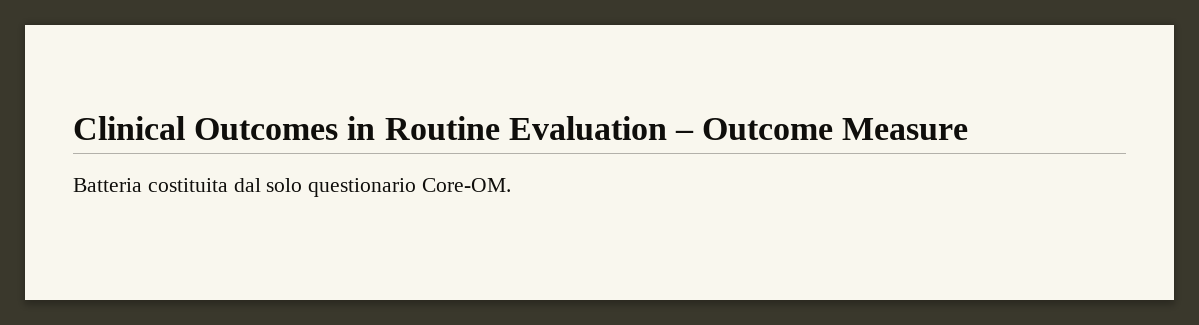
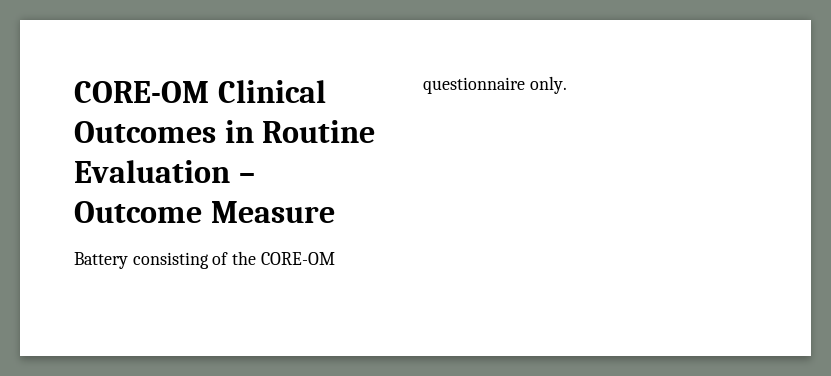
- Clinical Outcomes in Routine Evaluation – Outcome Measure
+ CORE-OM Clinical Outcomes in Routine Evaluation – Outcome Measure
- Batteria costituita dal solo questionario Core-OM.
+ Battery consisting of the CORE-OM questionnaire only.

